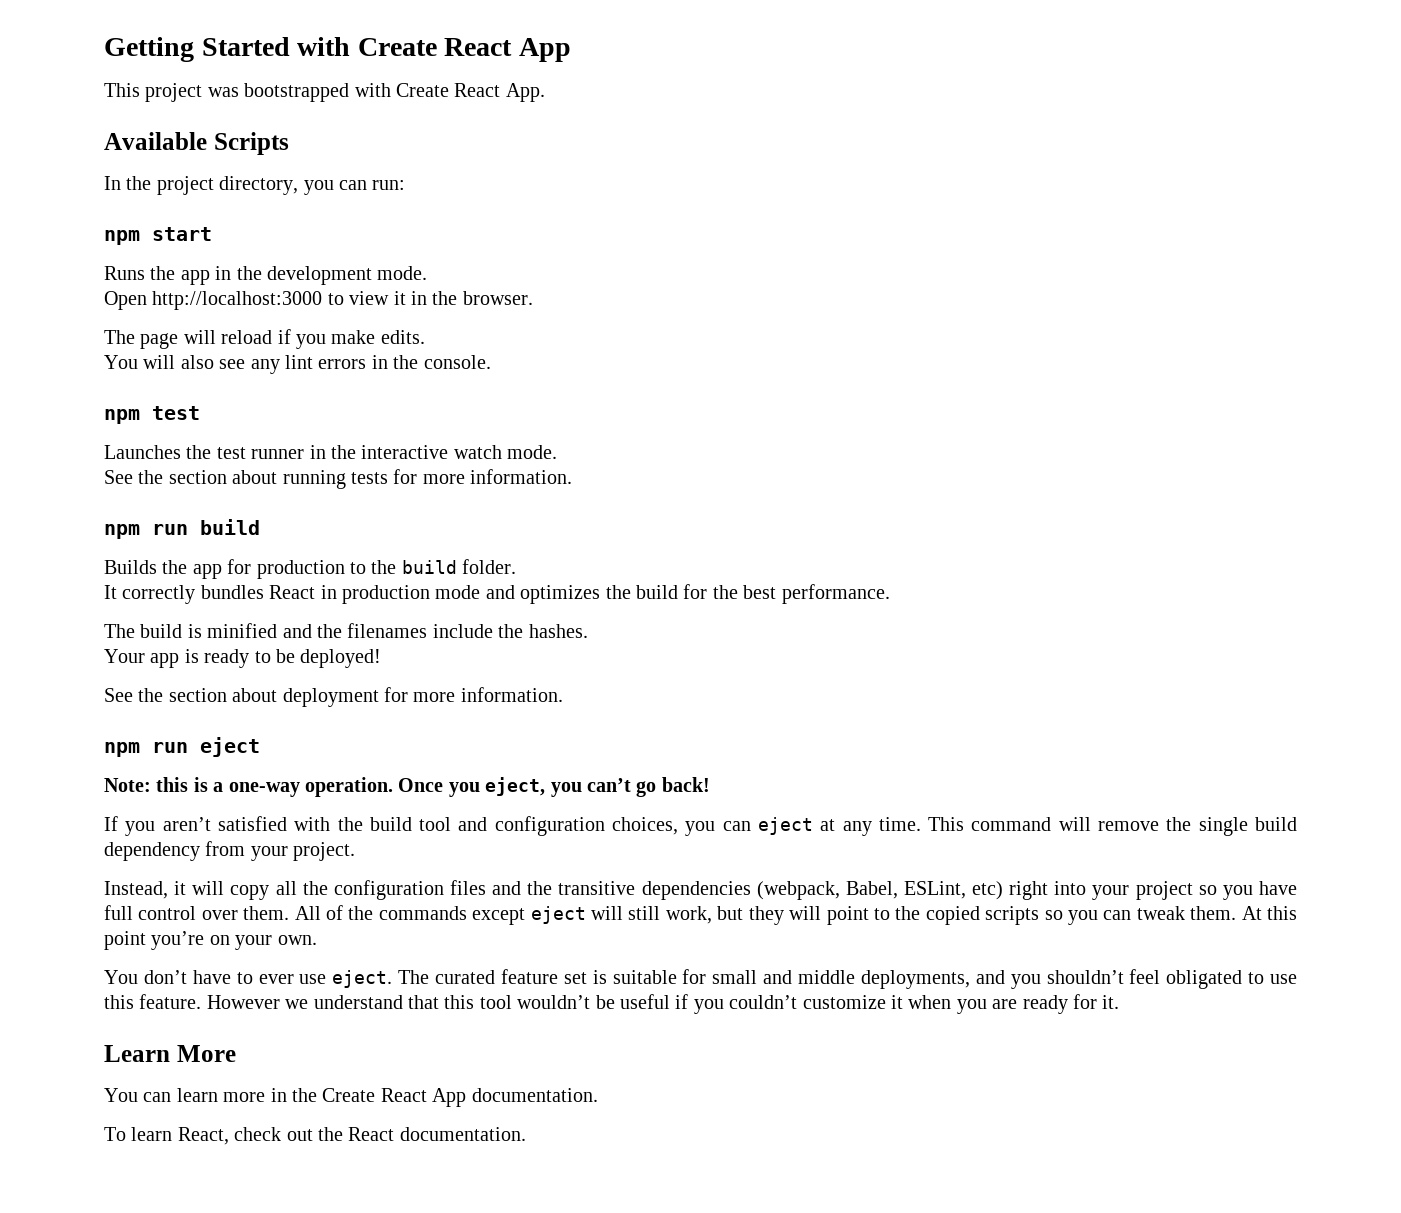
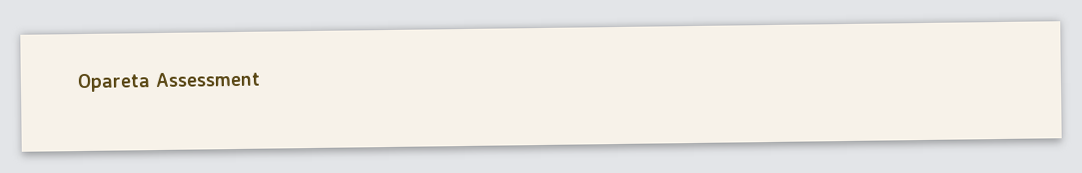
- Getting Started with Create React App
- This project was bootstrapped with Create React App.
- Available Scripts
- In the project directory, you can run:
- npm start
- Runs the app in the development mode.
- Open http://localhost:3000 to view it in the browser.
- The page will reload if you make edits.
- You will also see any lint errors in the console.
- npm test
- Launches the test runner in the interactive watch mode.
- See the section about running tests for more information.
- npm run build
- Builds the app for production to the build folder.
- It correctly bundles React in production mode and optimizes the build for the best performance.
- The build is minified and the filenames include the hashes.
- Your app is ready to be deployed!
- See the section about deployment for more information.
- npm run eject
- Note: this is a one-way operation. Once you eject, you can’t go back!
- If you aren’t satisfied with the build tool and configuration choices, you can eject at any time. This command will remove the single build dependency from your project.
- Instead, it will copy all the configuration files and the transitive dependencies (webpack, Babel, ESLint, etc) right into your project so you have full control over them. All of the commands except eject will still work, but they will point to the copied scripts so you can tweak them. At this point you’re on your own.
- You don’t have to ever use eject. The curated feature set is suitable for small and middle deployments, and you shouldn’t feel obligated to use this feature. However we understand that this tool wouldn’t be useful if you couldn’t customize it when you are ready for it.
- Learn More
- You can learn more in the Create React App documentation.
- To learn React, check out the React documentation.
+ Opareta Assessment

